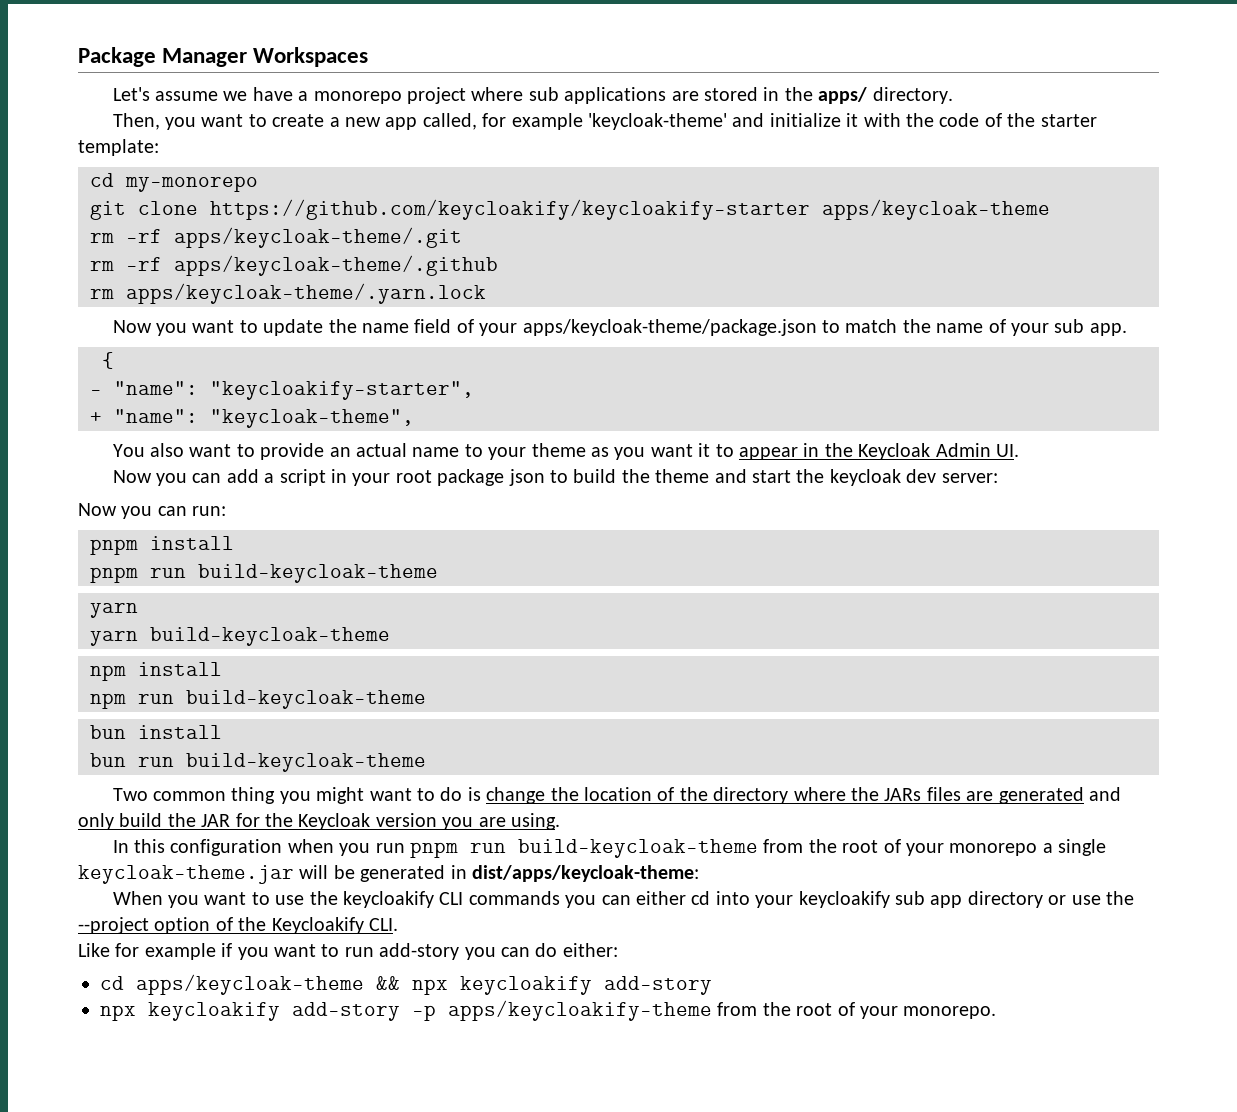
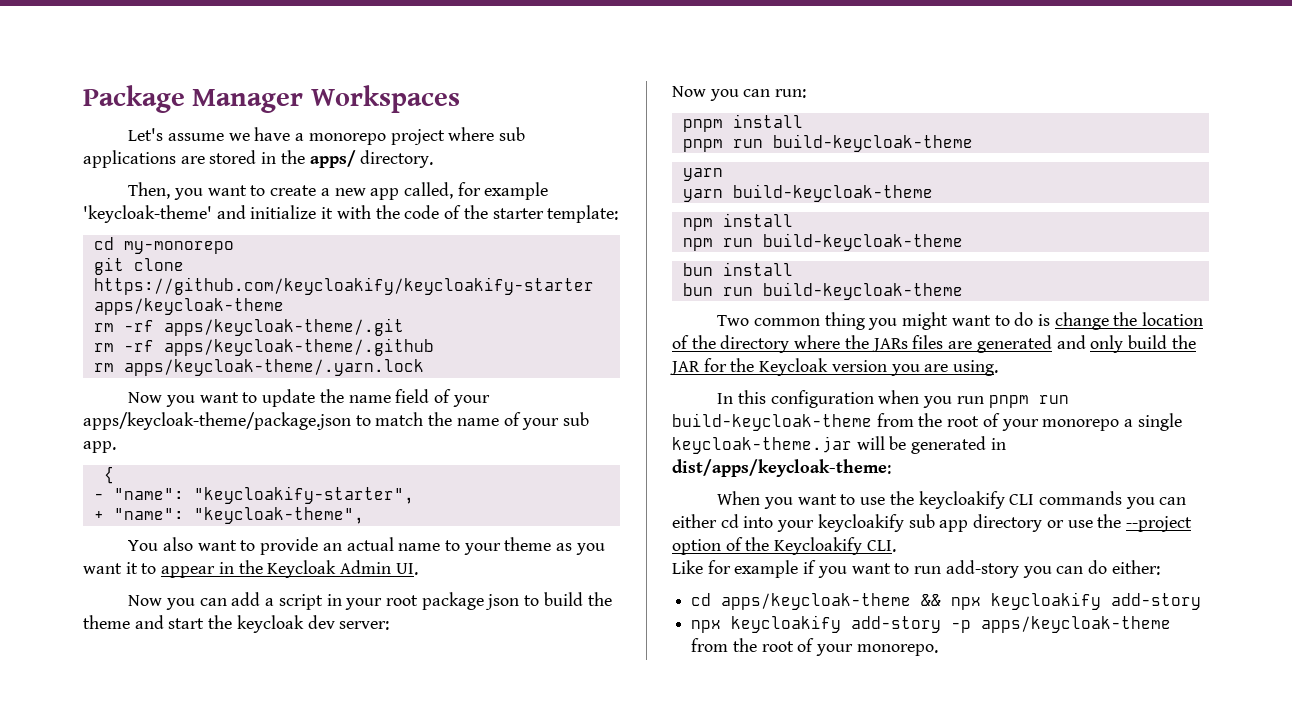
- npx keycloakify add-story -p apps/keycloakify-theme from the root of your monorepo.
+ npx keycloakify add-story -p apps/keycloak-theme from the root of your monorepo.

